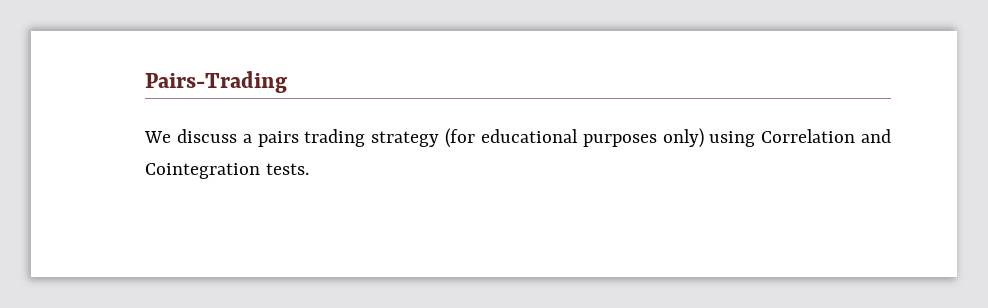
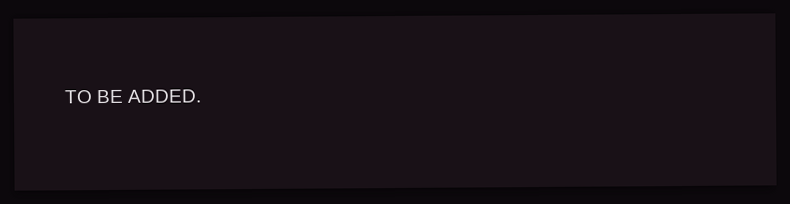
- Pairs-Trading
- We discuss a pairs trading strategy (for educational purposes only) using Correlation and Cointegration tests.
+ TO BE ADDED.

